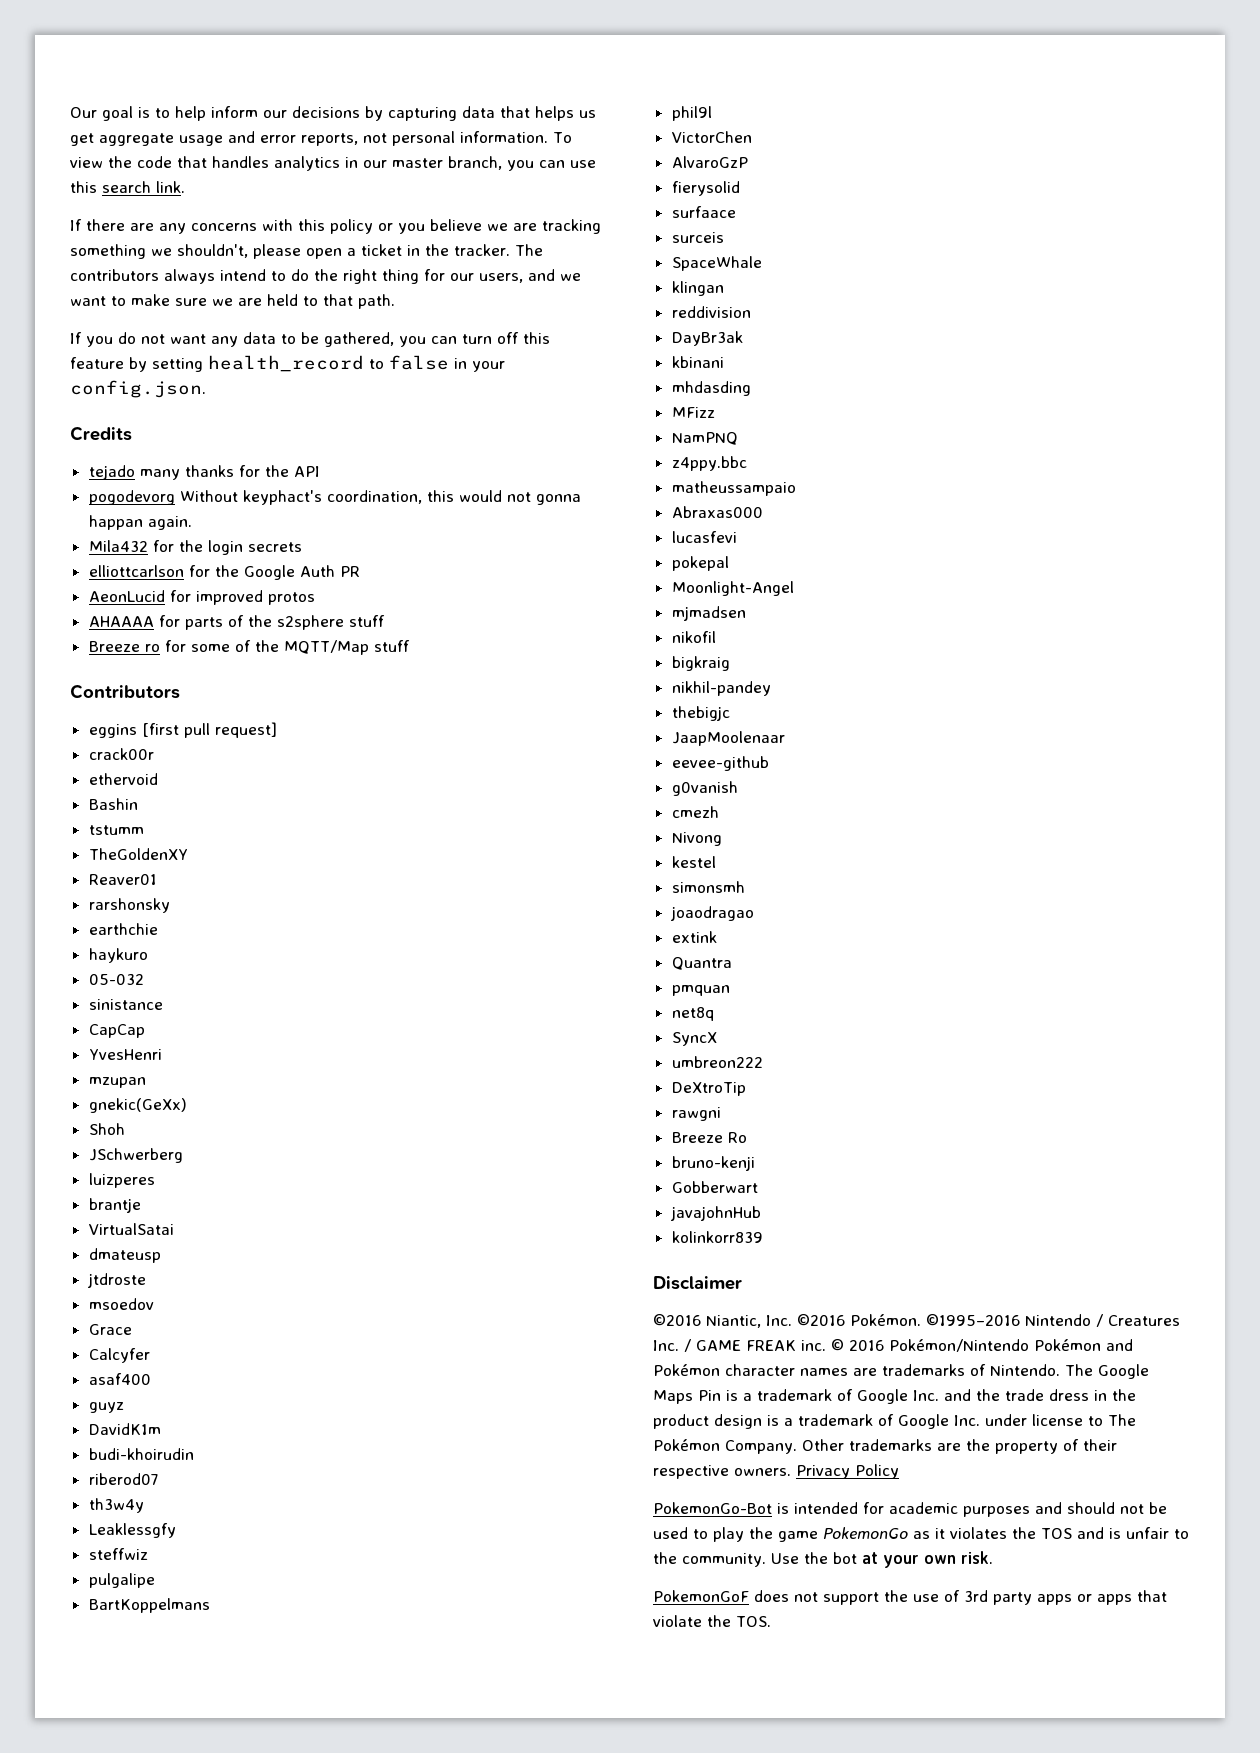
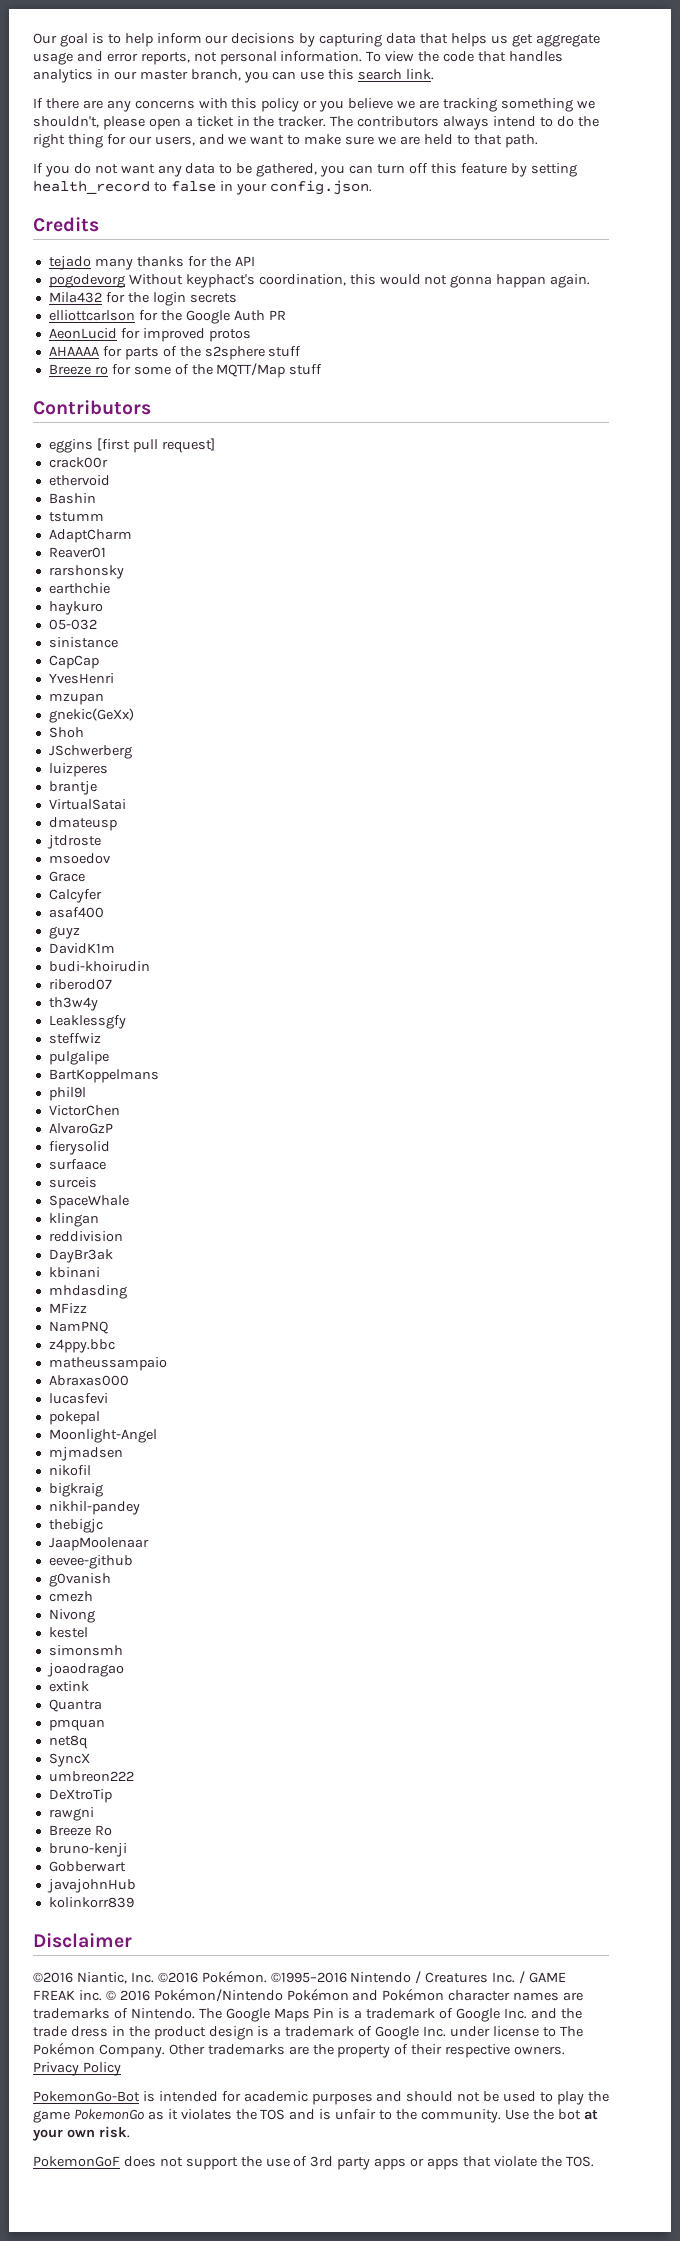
- TheGoldenXY
+ AdaptCharm

